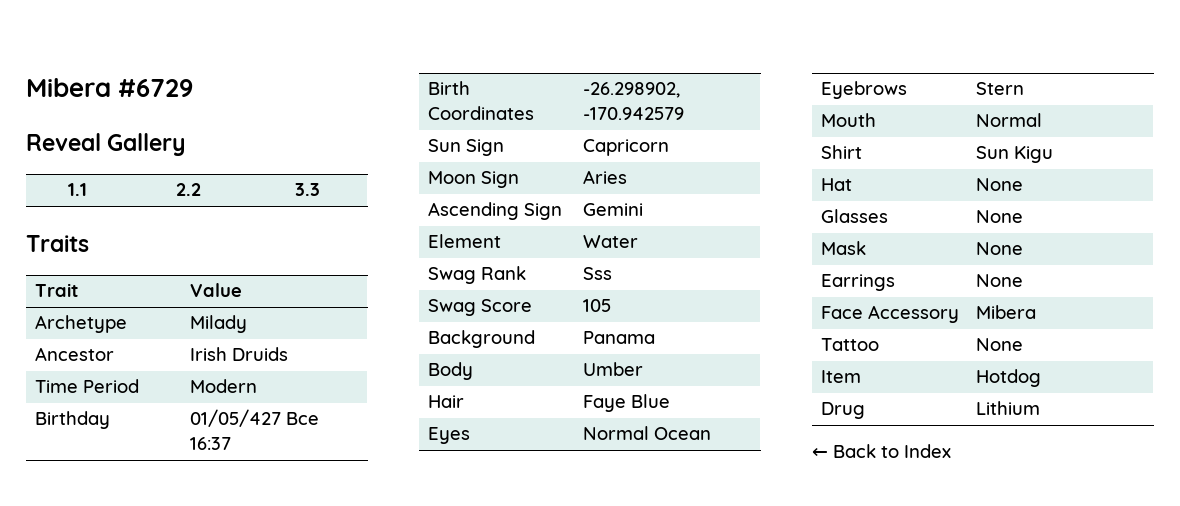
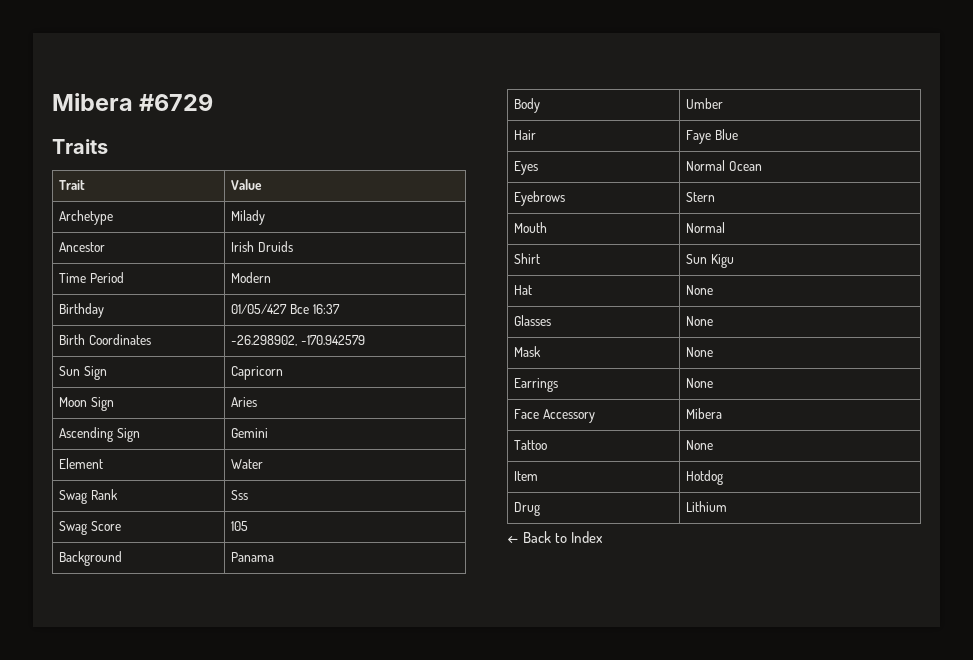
- Reveal Gallery
- 1.1 | 2.2 | 3.3

